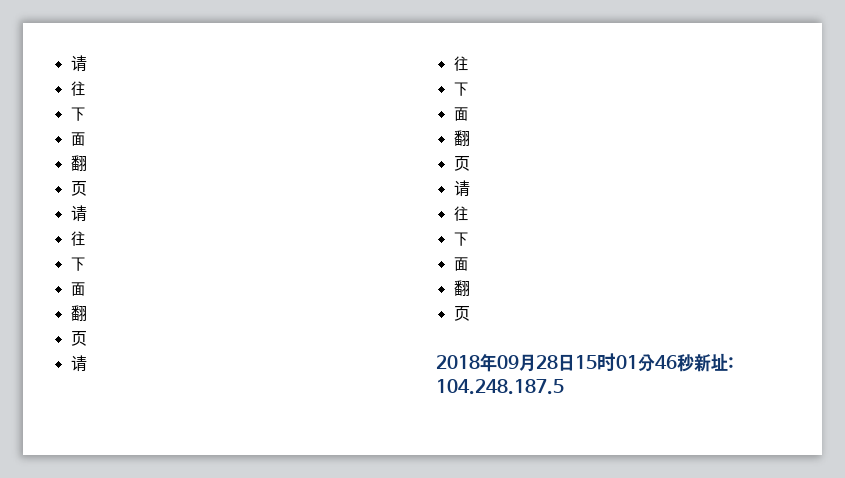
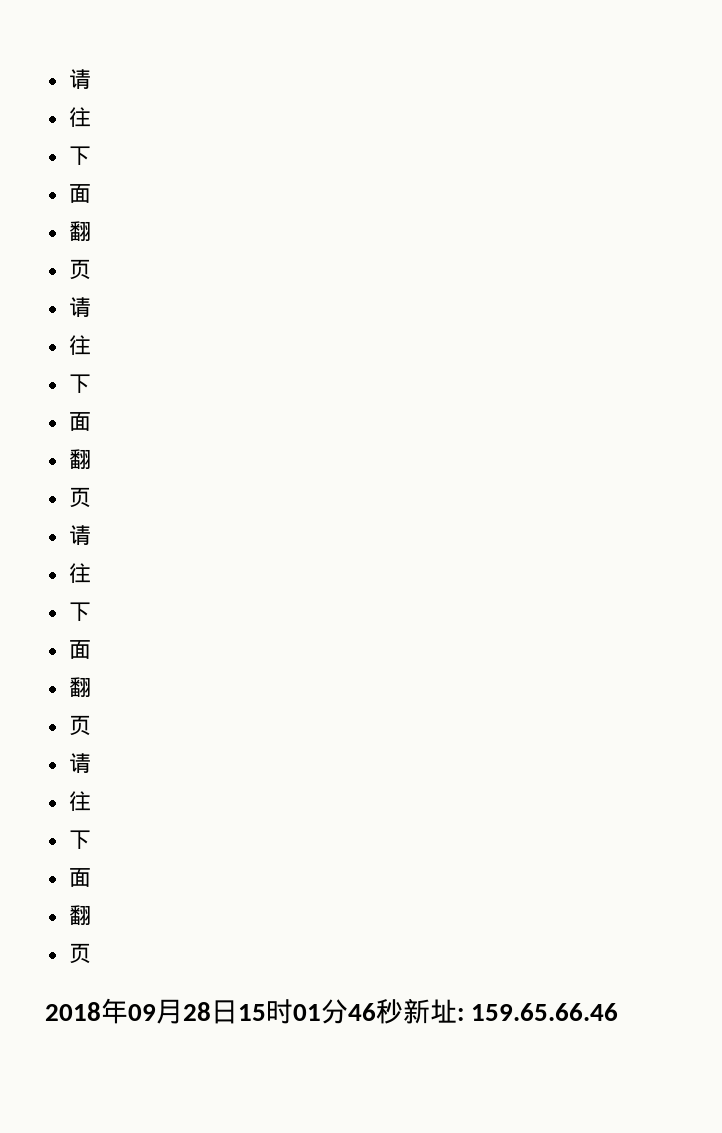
- 2018年09月28日15时01分46秒新址: 104.248.187.5
+ 2018年09月28日15时01分46秒新址: 159.65.66.46

